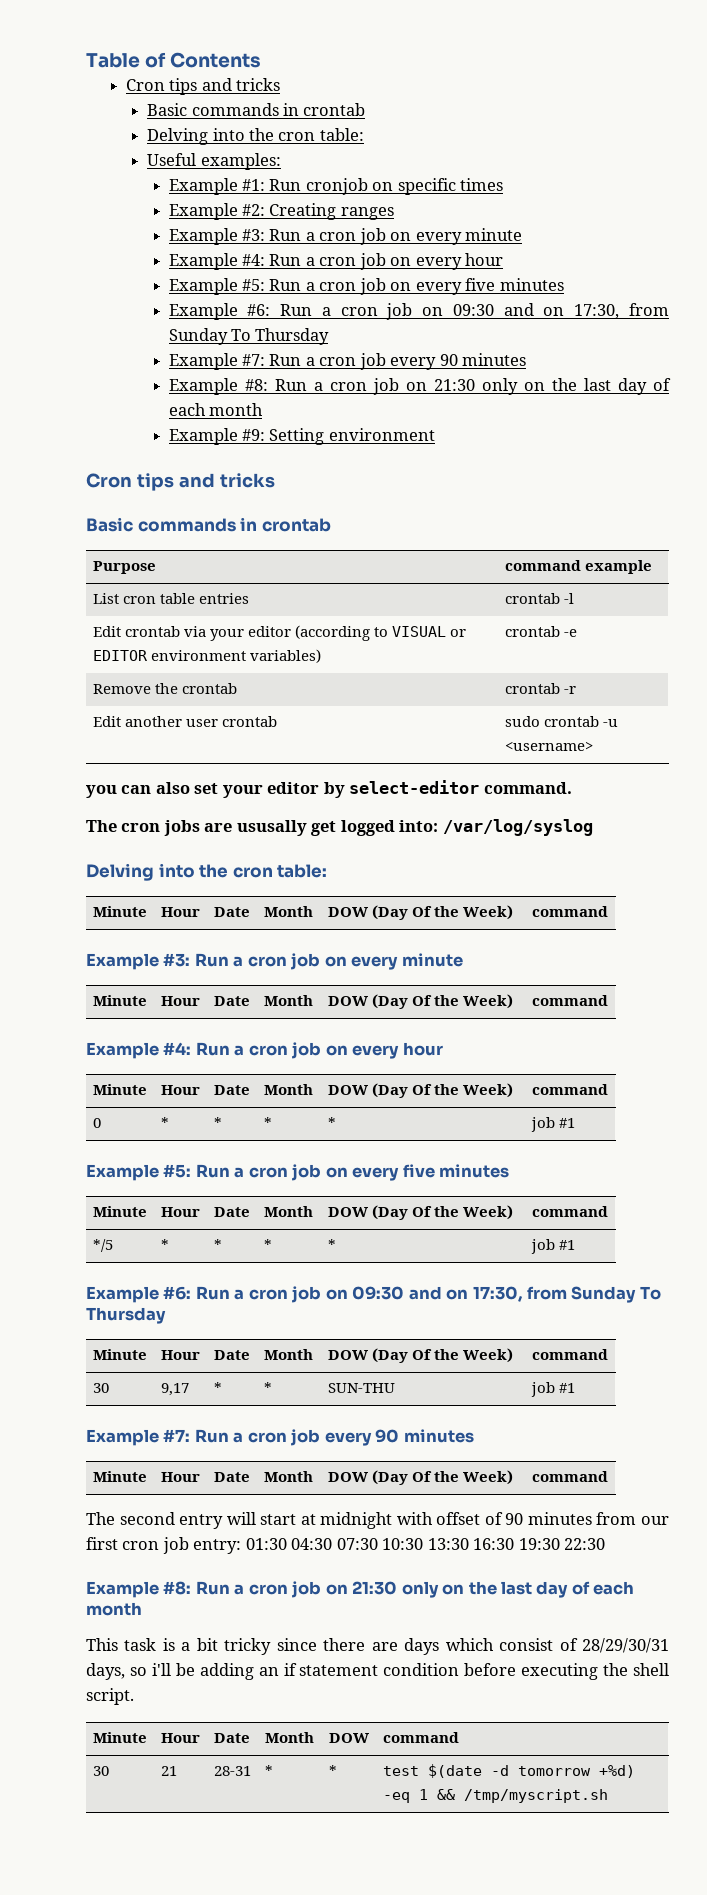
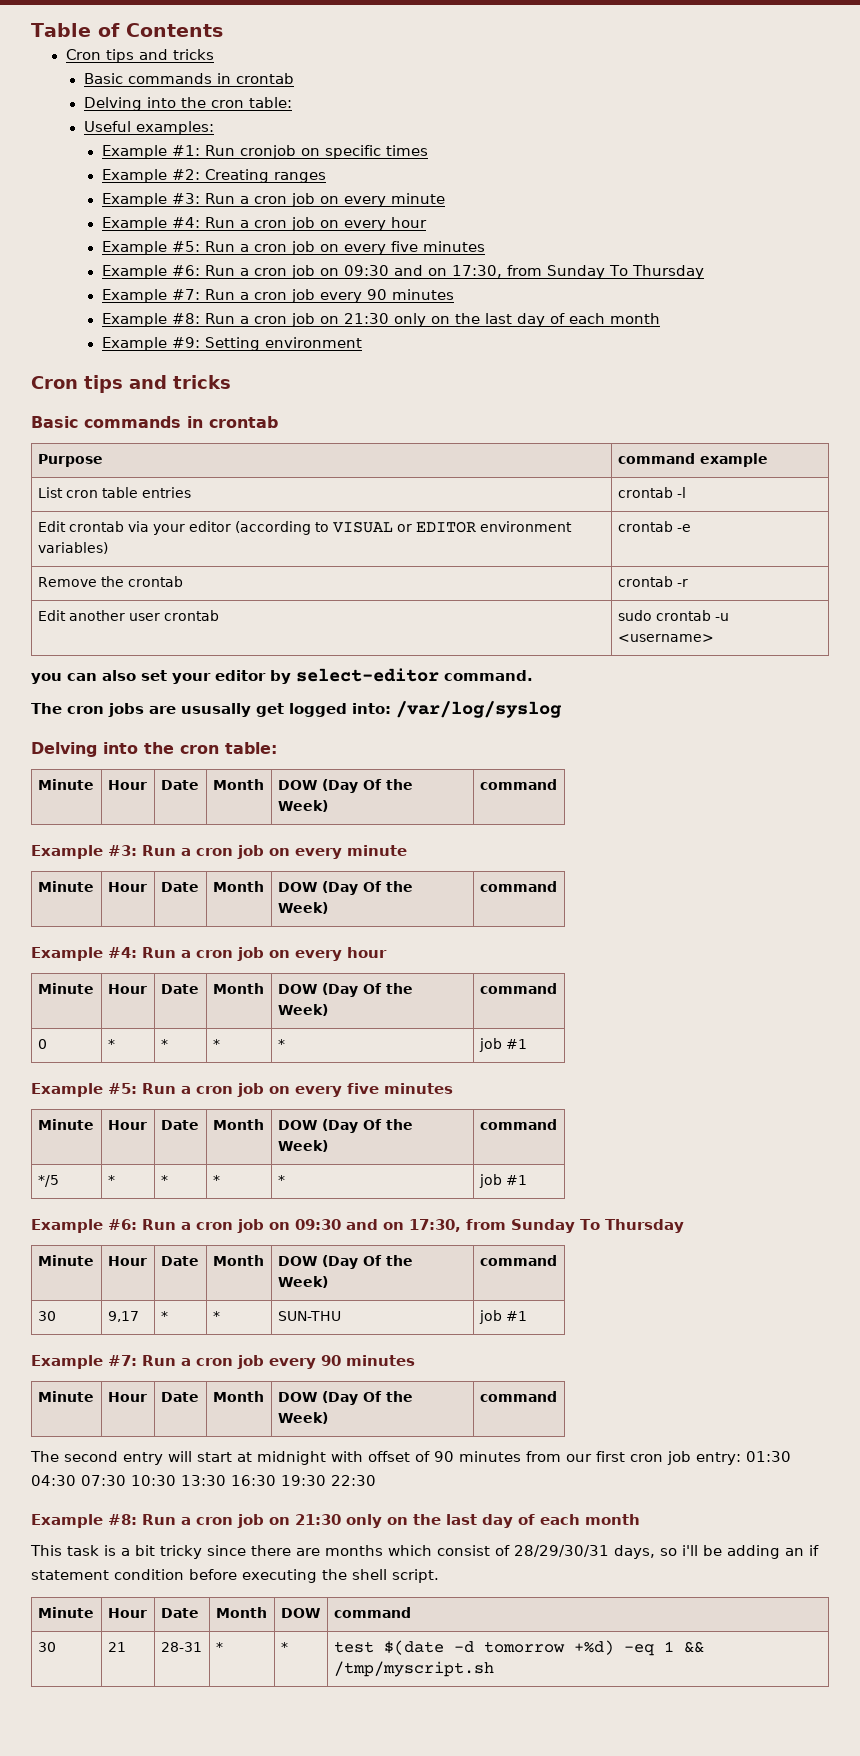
- This task is a bit tricky since there are days which consist of 28/29/30/31 days, so i'll be adding an if statement condition before executing the shell script.
+ This task is a bit tricky since there are months which consist of 28/29/30/31 days, so i'll be adding an if statement condition before executing the shell script.

